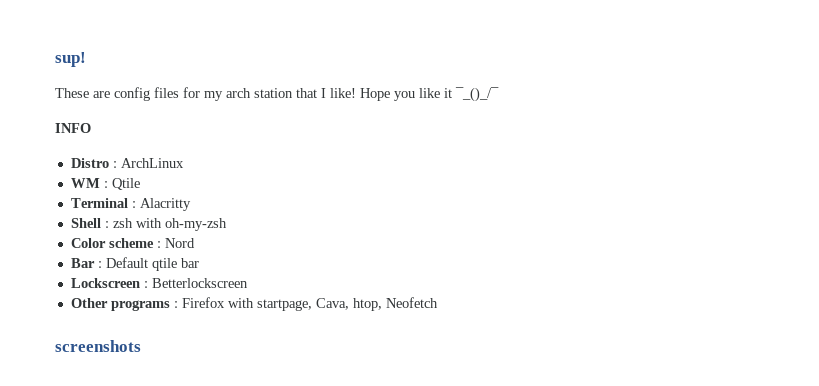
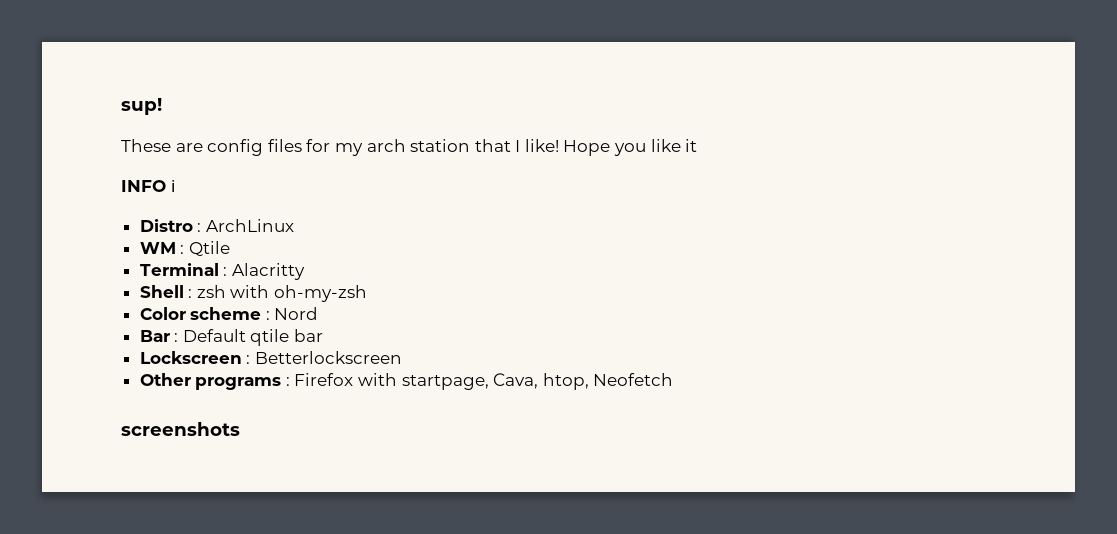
- Hope you like it ¯_()_/¯
+ Hope you like it
- INFO
+ INFO ℹ

